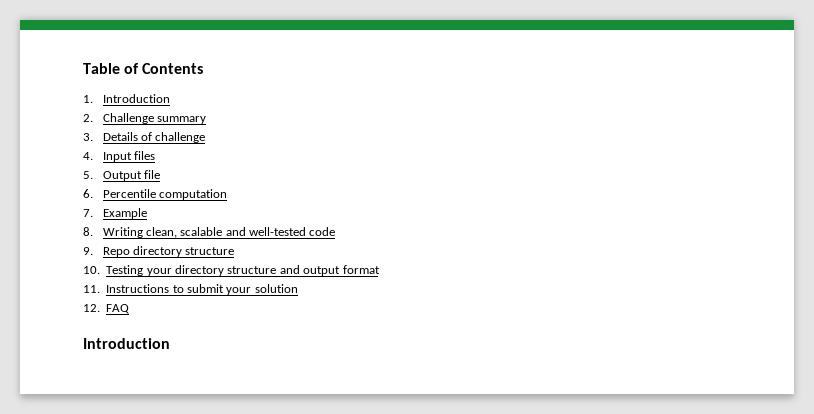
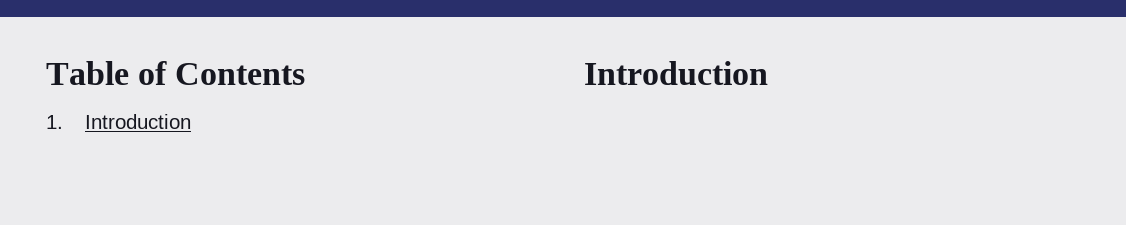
- 2. Challenge summary
- 3. Details of challenge
- 4. Input files
- 5. Output file
- 6. Percentile computation
- 7. Example
- 8. Writing clean, scalable and well-tested code
- 9. Repo directory structure
- 10. Testing your directory structure and output format
- 11. Instructions to submit your solution
- 12. FAQ

